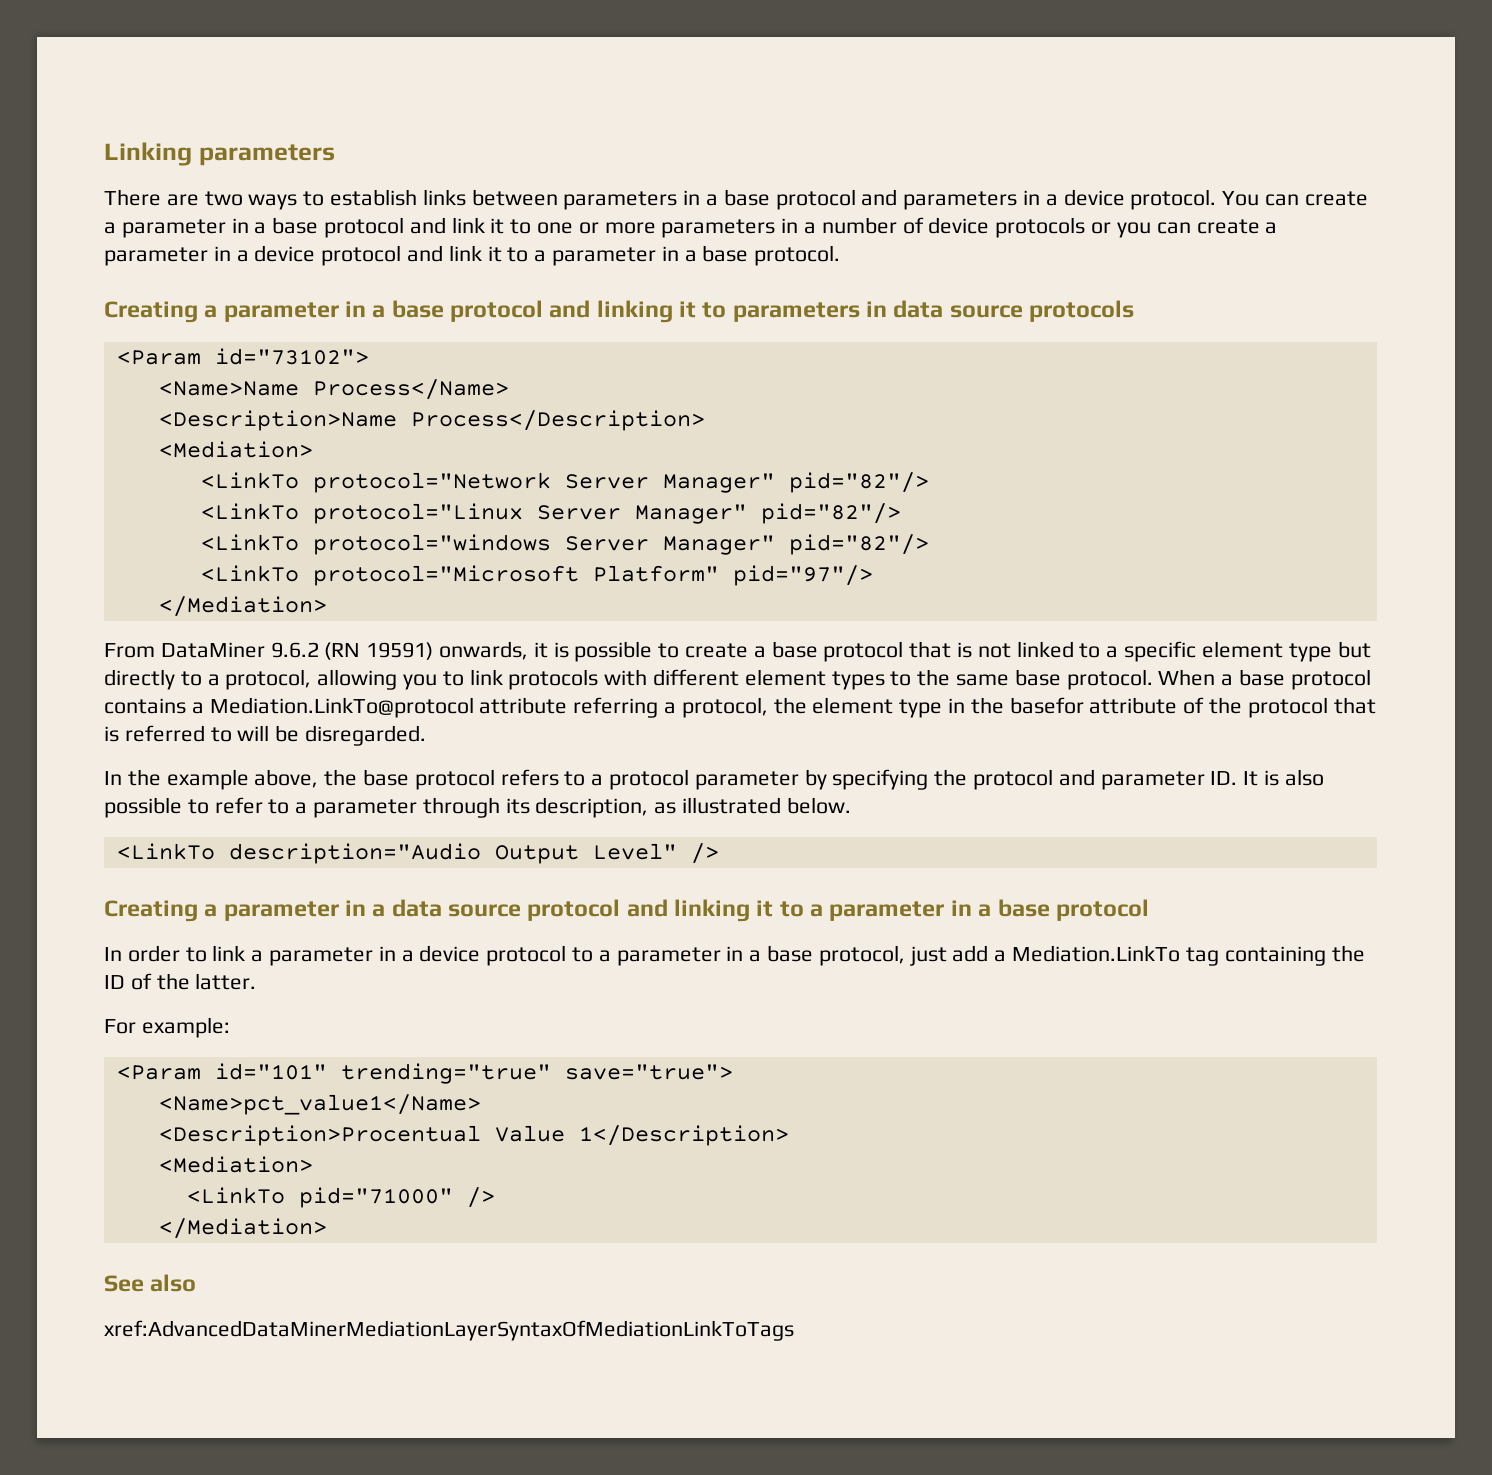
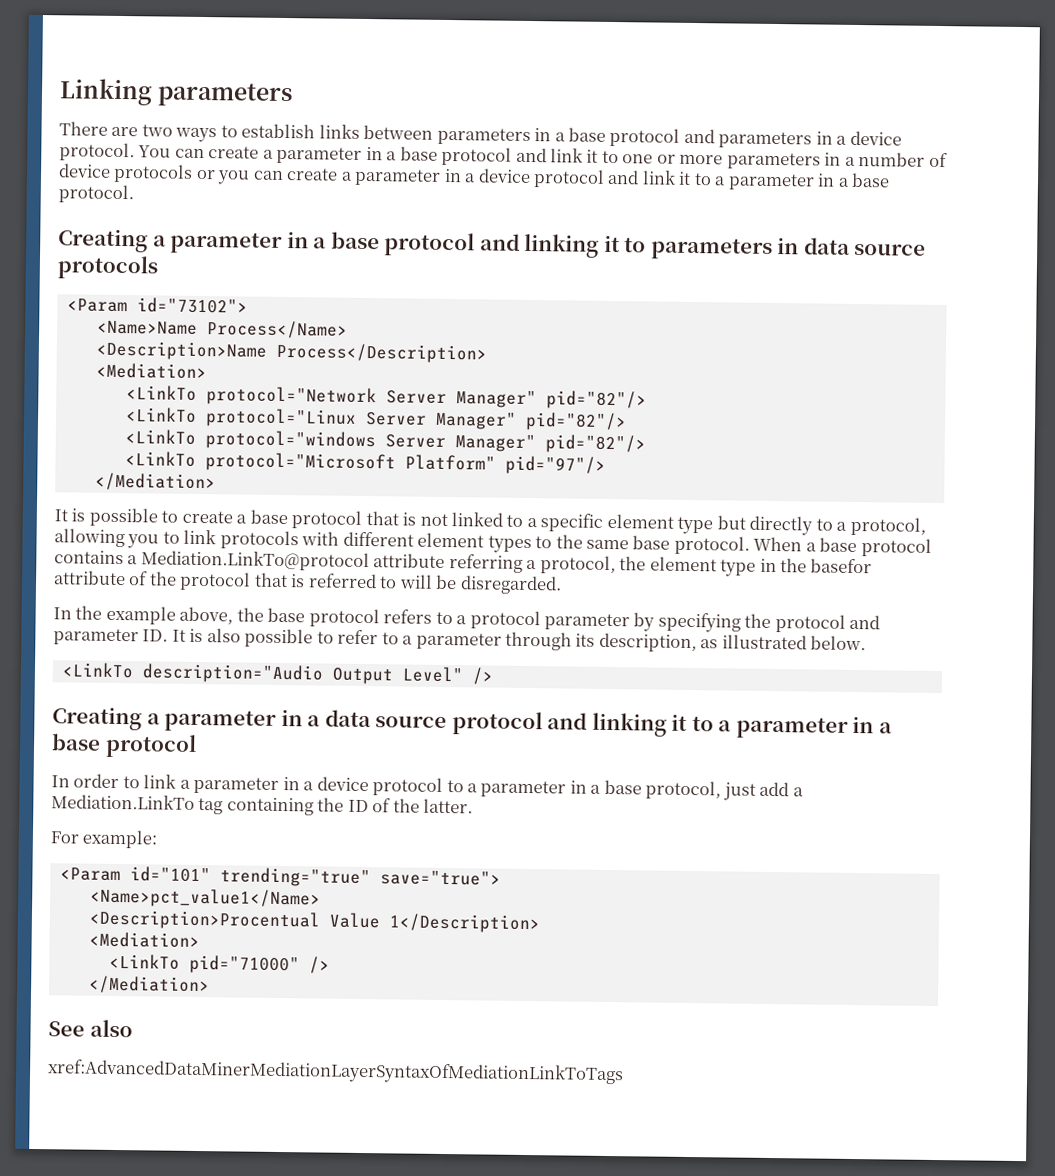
- From DataMiner 9.6.2 (RN 19591) onwards, it is possible to create a base protocol that is not linked to a specific element type but directly to a protocol, allowing you to link protocols with different element types to the same base protocol.
+ It is possible to create a base protocol that is not linked to a specific element type but directly to a protocol, allowing you to link protocols with different element types to the same base protocol.

